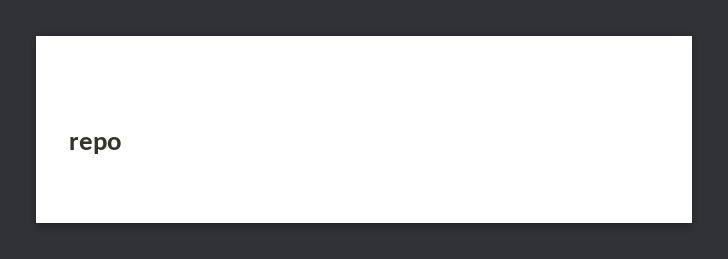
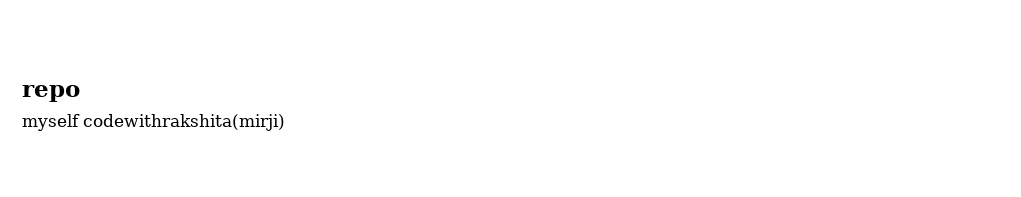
+ myself codewithrakshita(mirji)

